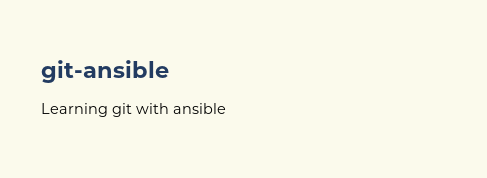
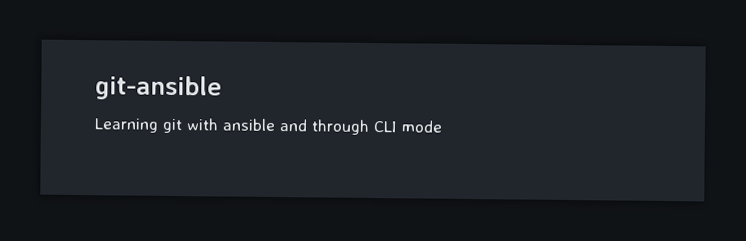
- Learning git with ansible
+ Learning git with ansible and through CLI mode

